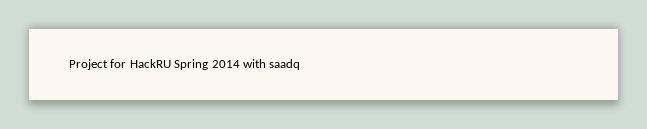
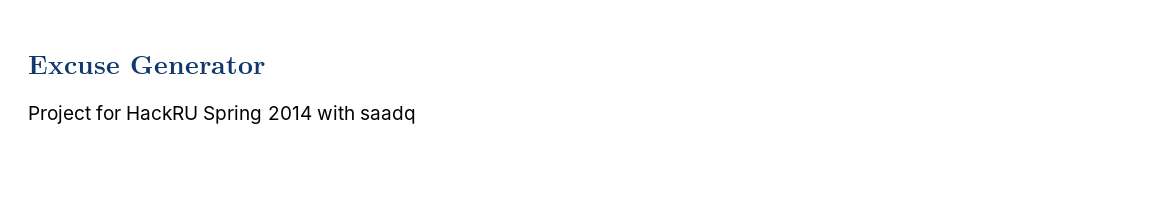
+ Excuse Generator

